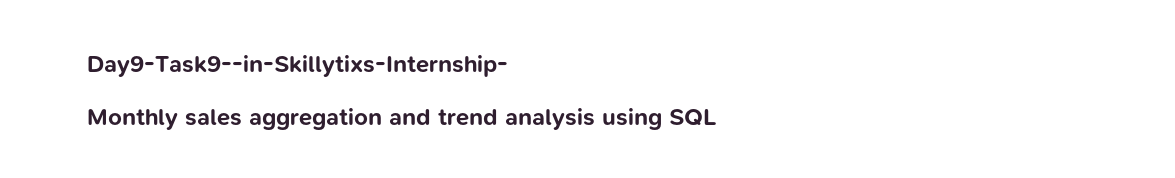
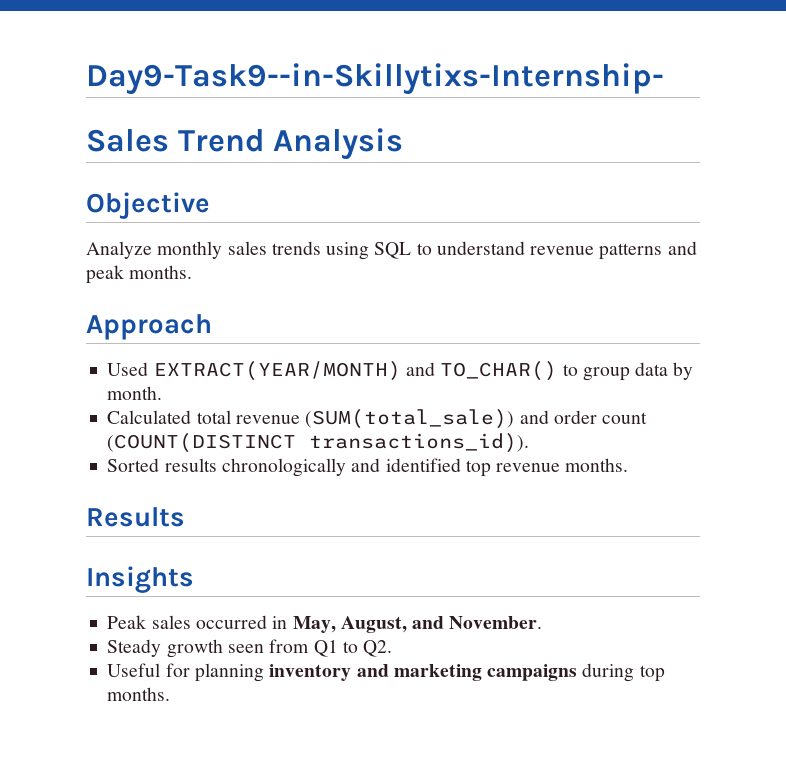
- Monthly sales aggregation and trend analysis using SQL
+ Sales Trend Analysis
+ Objective
+ Analyze monthly sales trends using SQL to understand revenue patterns and peak months.
+ Approach
+ Used EXTRACT(YEAR/MONTH) and TO_CHAR() to group data by month.
+ Calculated total revenue (SUM(total_sale)) and order count (COUNT(DISTINCT transactions_id)).
+ Sorted results chronologically and identified top revenue months.
+ Results
+ Insights
+ Peak sales occurred in May, August, and November.
+ Steady growth seen from Q1 to Q2.
+ Useful for planning inventory and marketing campaigns during top months.

